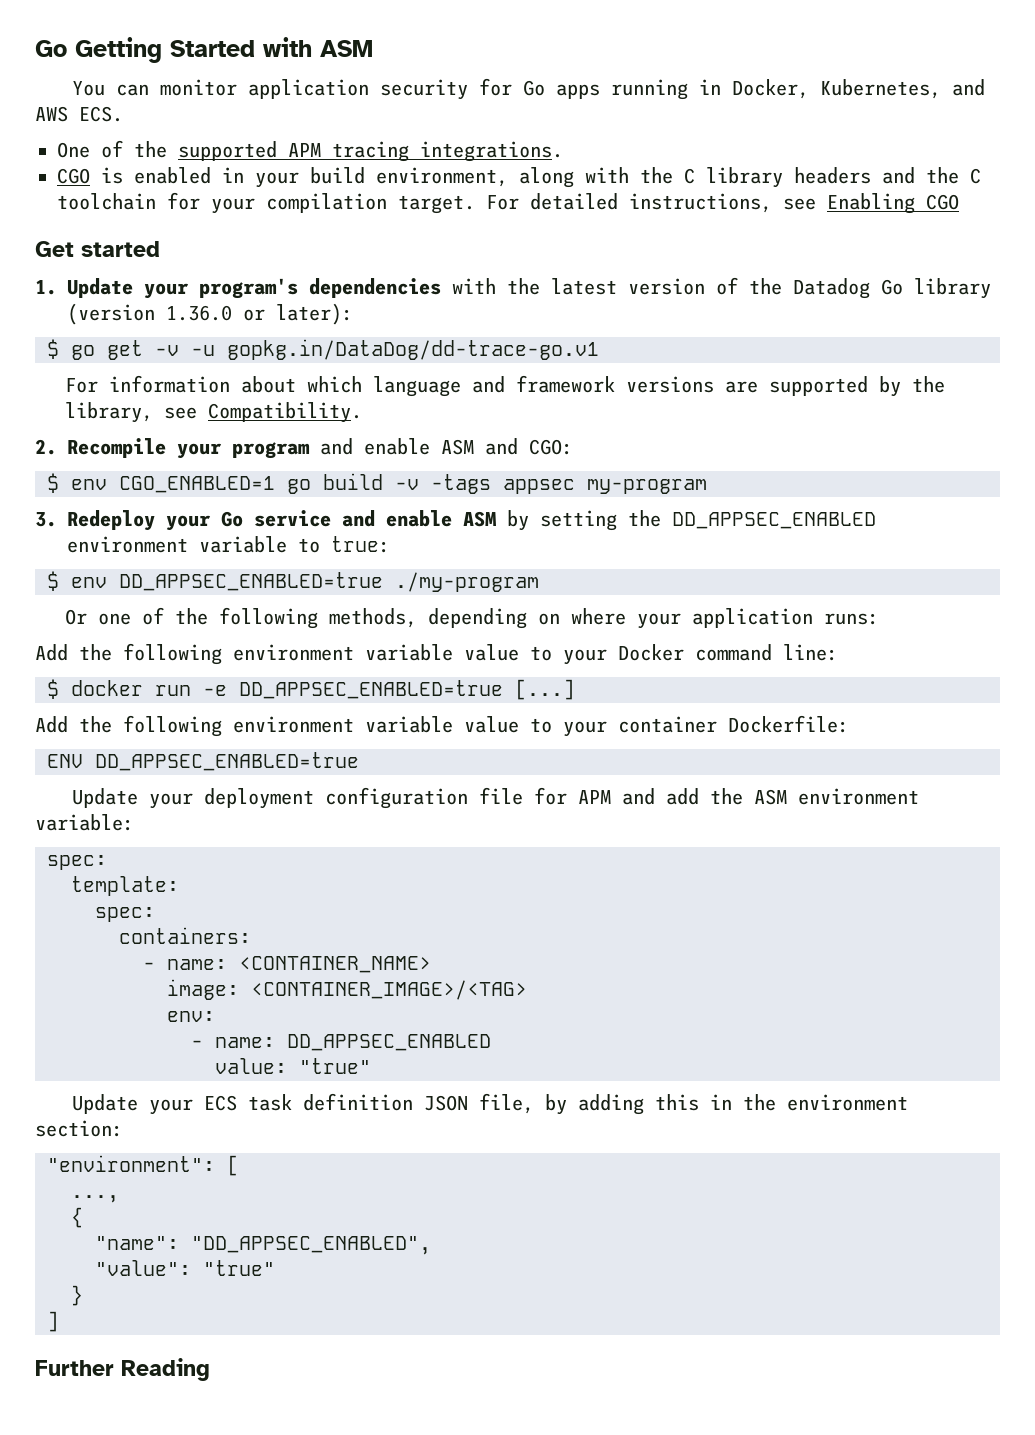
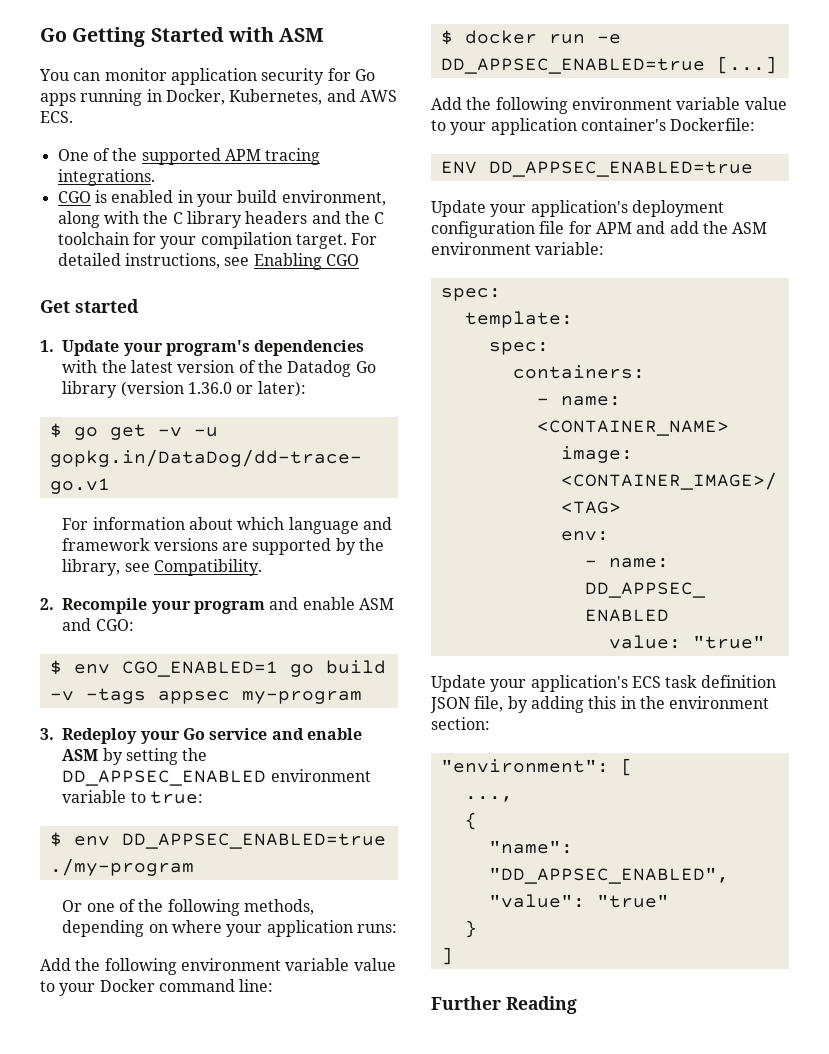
- Add the following environment variable value to your container Dockerfile:
+ Add the following environment variable value to your application container's Dockerfile:
- Update your deployment configuration file for APM and add the ASM environment variable:
+ Update your application's deployment configuration file for APM and add the ASM environment variable:
- Update your ECS task definition JSON file, by adding this in the environment section:
+ Update your application's ECS task definition JSON file, by adding this in the environment section:

